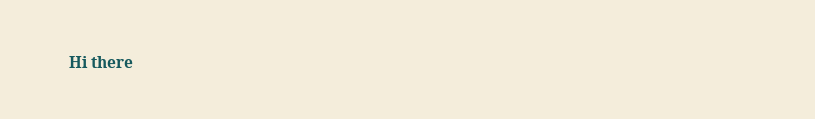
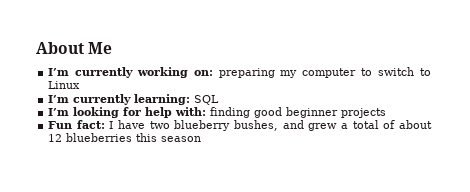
- Hi there
+ About Me
+ I’m currently working on: preparing my computer to switch to Linux
+ I’m currently learning: SQL
+ I’m looking for help with: finding good beginner projects
+ Fun fact: I have two blueberry bushes, and grew a total of about 12 blueberries this season

